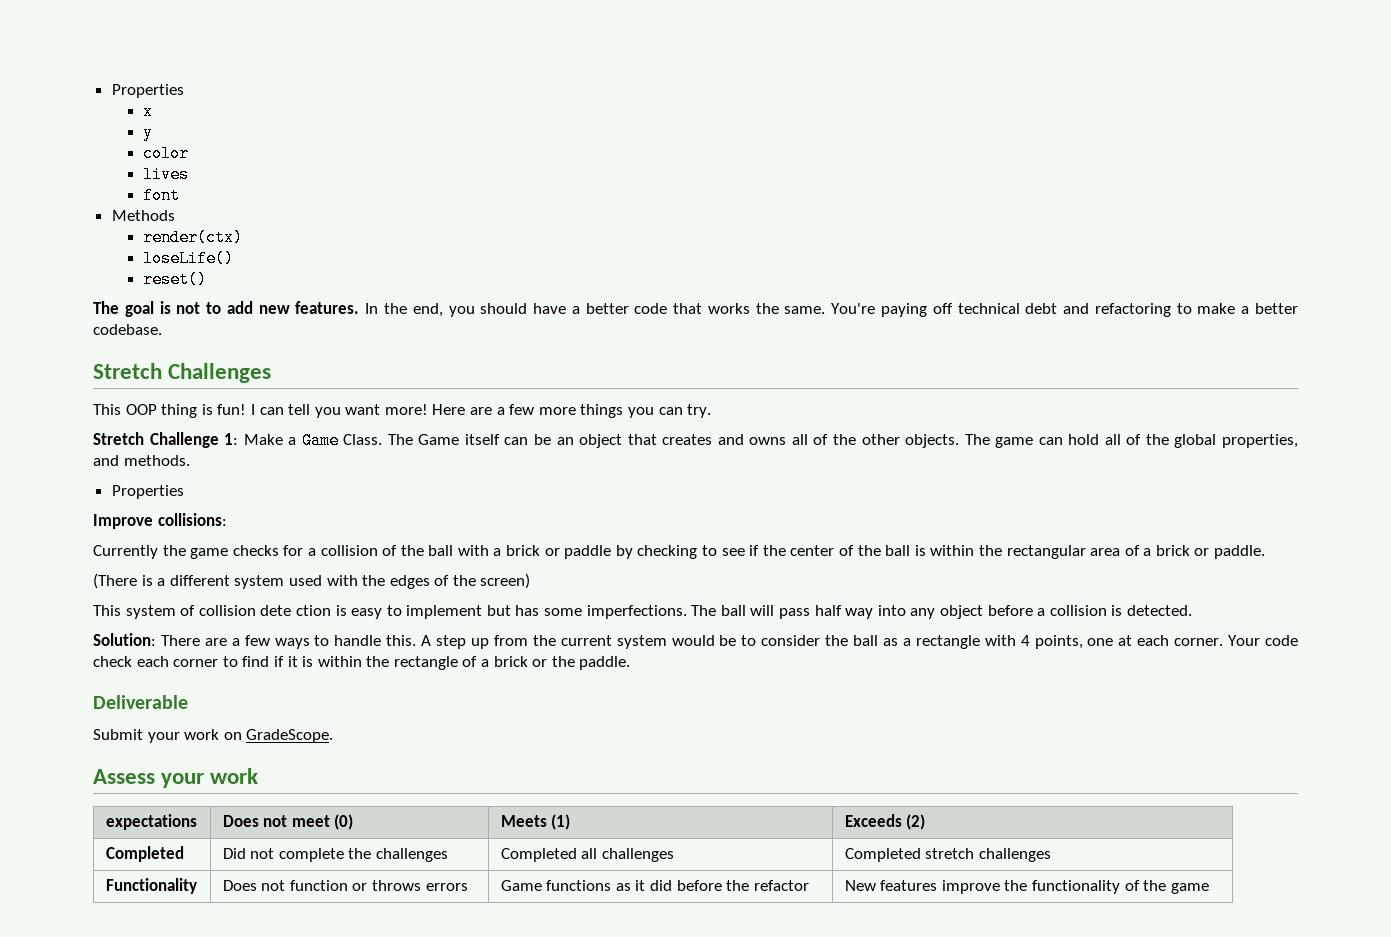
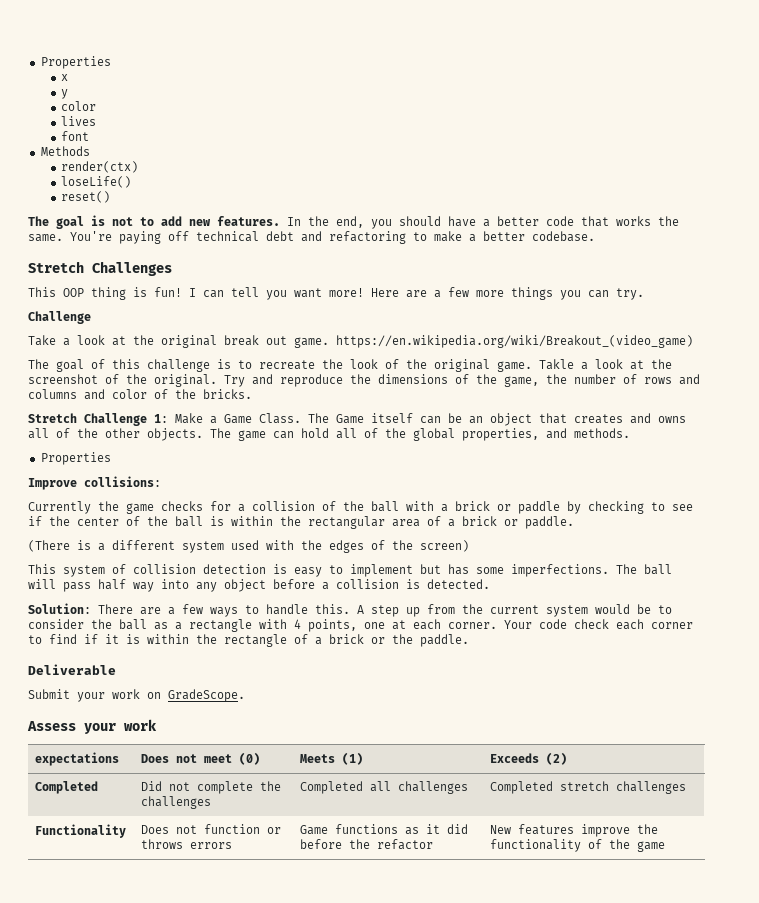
  Here are a few more things you can try.
+ Challenge
+ Take a look at the original break out game. https://en.wikipedia.org/wiki/Breakout_(video_game)
+ The goal of this challenge is to recreate the look of the original game. Takle a look at the screenshot of the original. Try and reproduce the dimensions of the game, the number of rows and columns and color of the bricks.
- This system of collision dete ction is easy to implement but has some imperfections.
+ This system of collision detection is easy to implement but has some imperfections.

